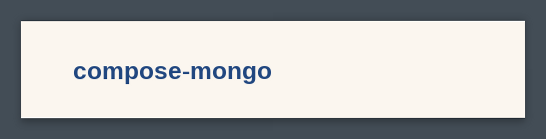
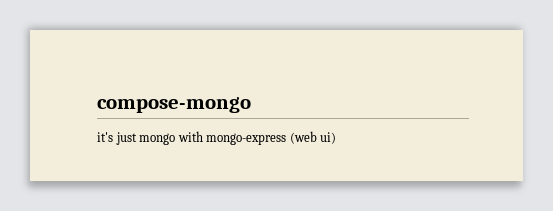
+ it's just mongo with mongo-express (web ui)

